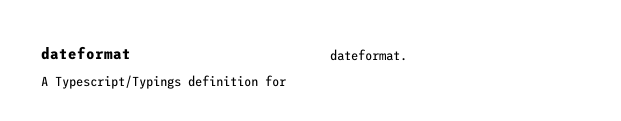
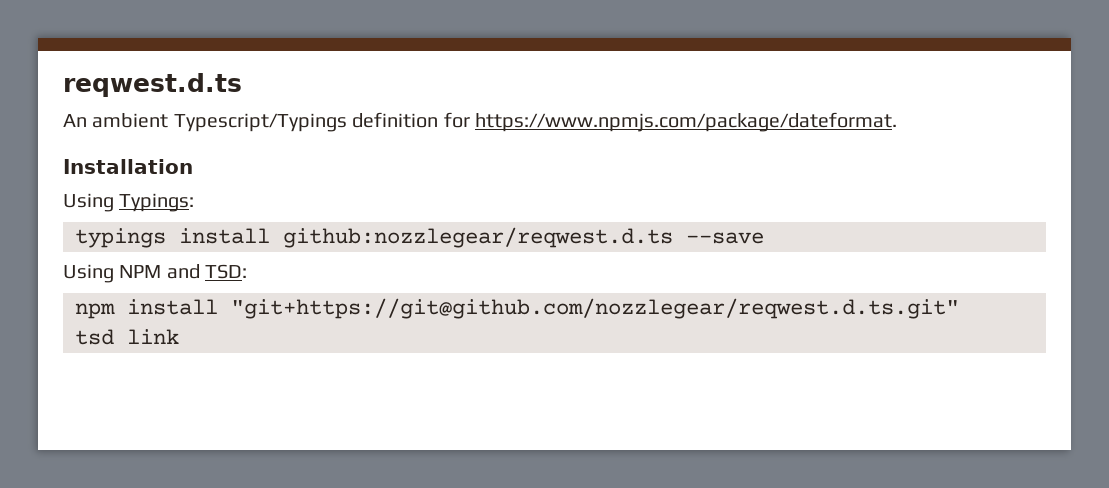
- dateformat
- A Typescript/Typings definition for dateformat.
+ reqwest.d.ts
+ An ambient Typescript/Typings definition for https://www.npmjs.com/package/dateformat.
+ Installation
+ Using Typings:
+ typings install github:nozzlegear/reqwest.d.ts --save
+ Using NPM and TSD:
+ npm install "git+https://git@github.com/nozzlegear/reqwest.d.ts.git"
+ tsd link

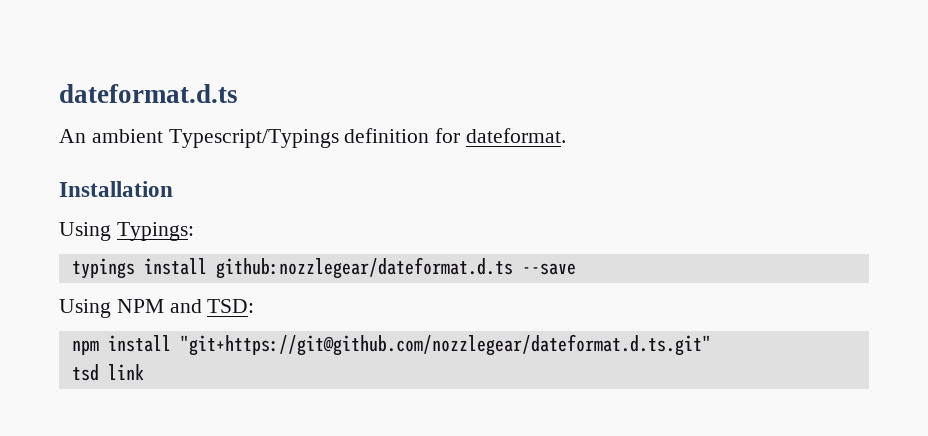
- reqwest.d.ts
+ dateformat.d.ts
- An ambient Typescript/Typings definition for https://www.npmjs.com/package/dateformat.
+ An ambient Typescript/Typings definition for dateformat.
- typings install github:nozzlegear/reqwest.d.ts --save
+ typings install github:nozzlegear/dateformat.d.ts --save
- npm install "git+https://git@github.com/nozzlegear/reqwest.d.ts.git"
+ npm install "git+https://git@github.com/nozzlegear/dateformat.d.ts.git"

